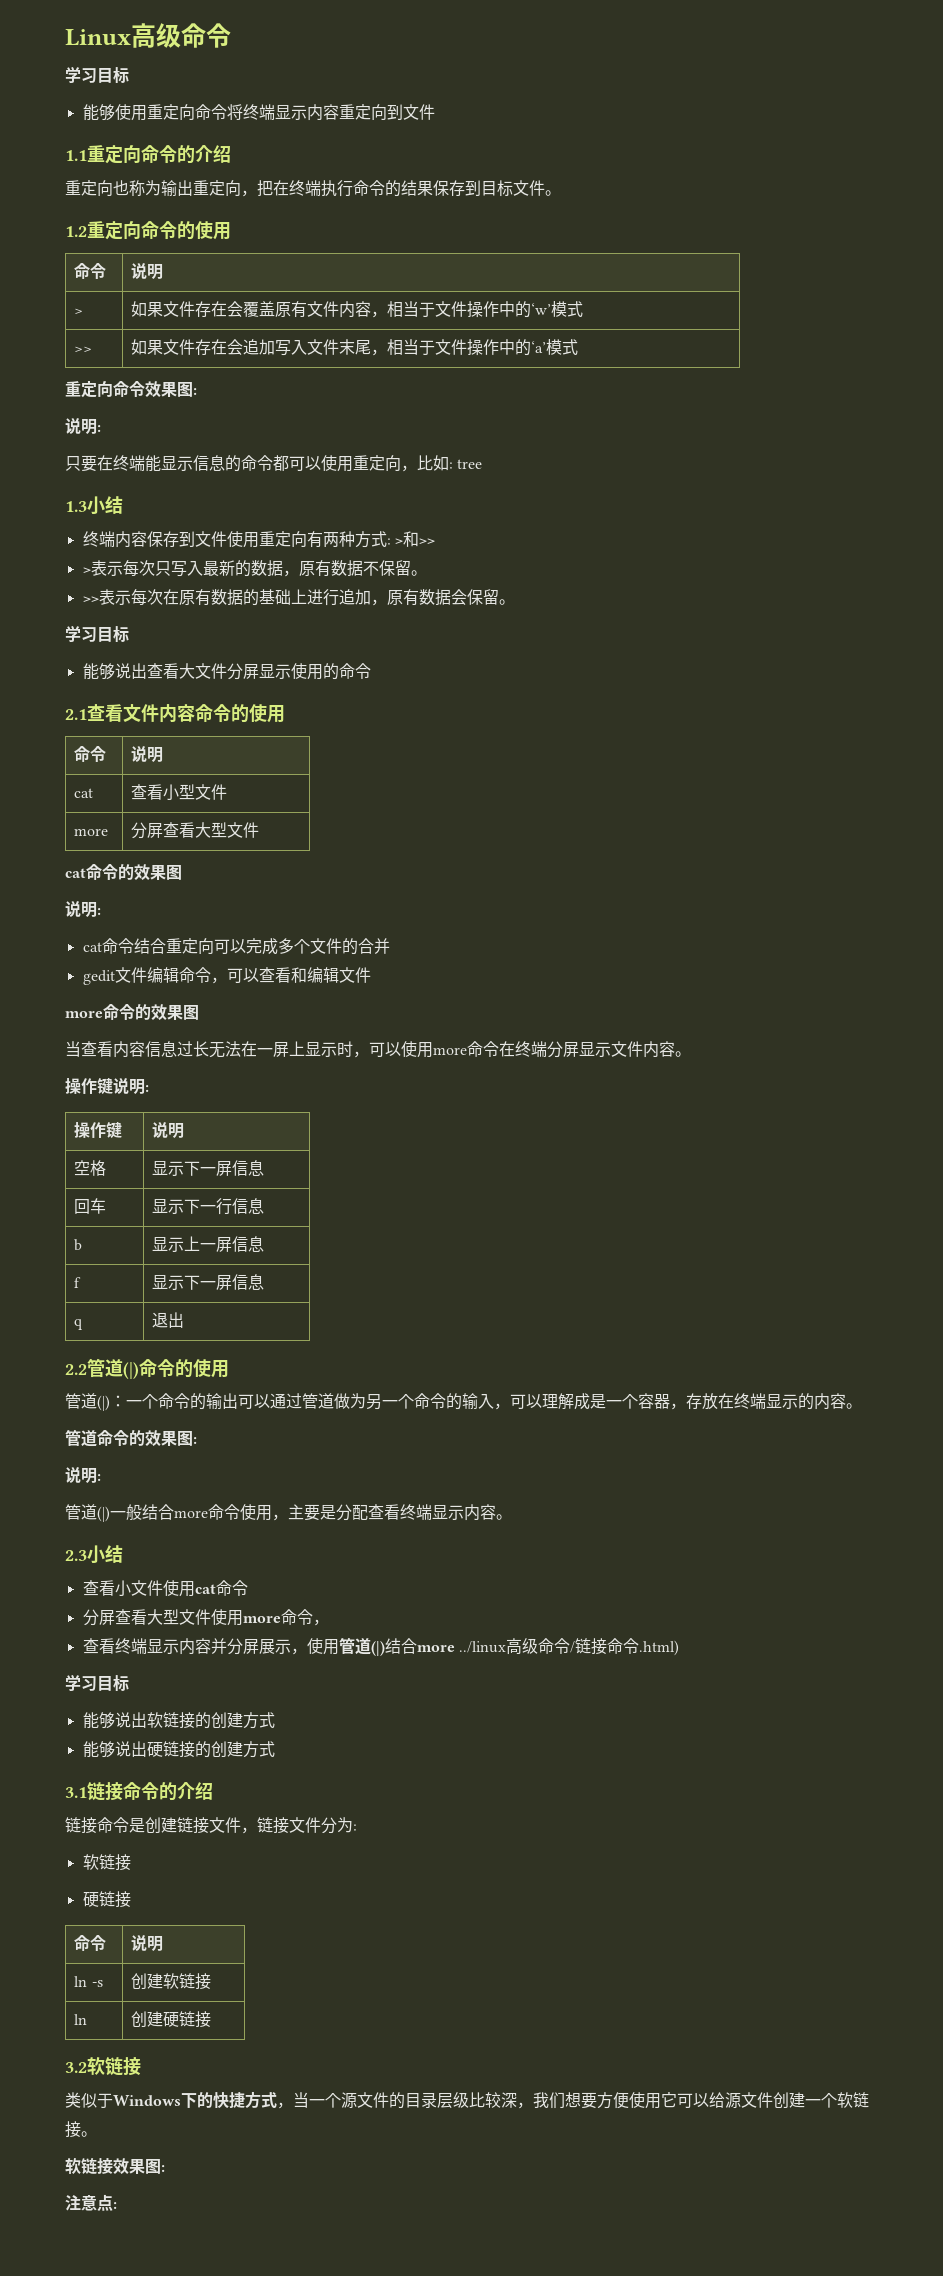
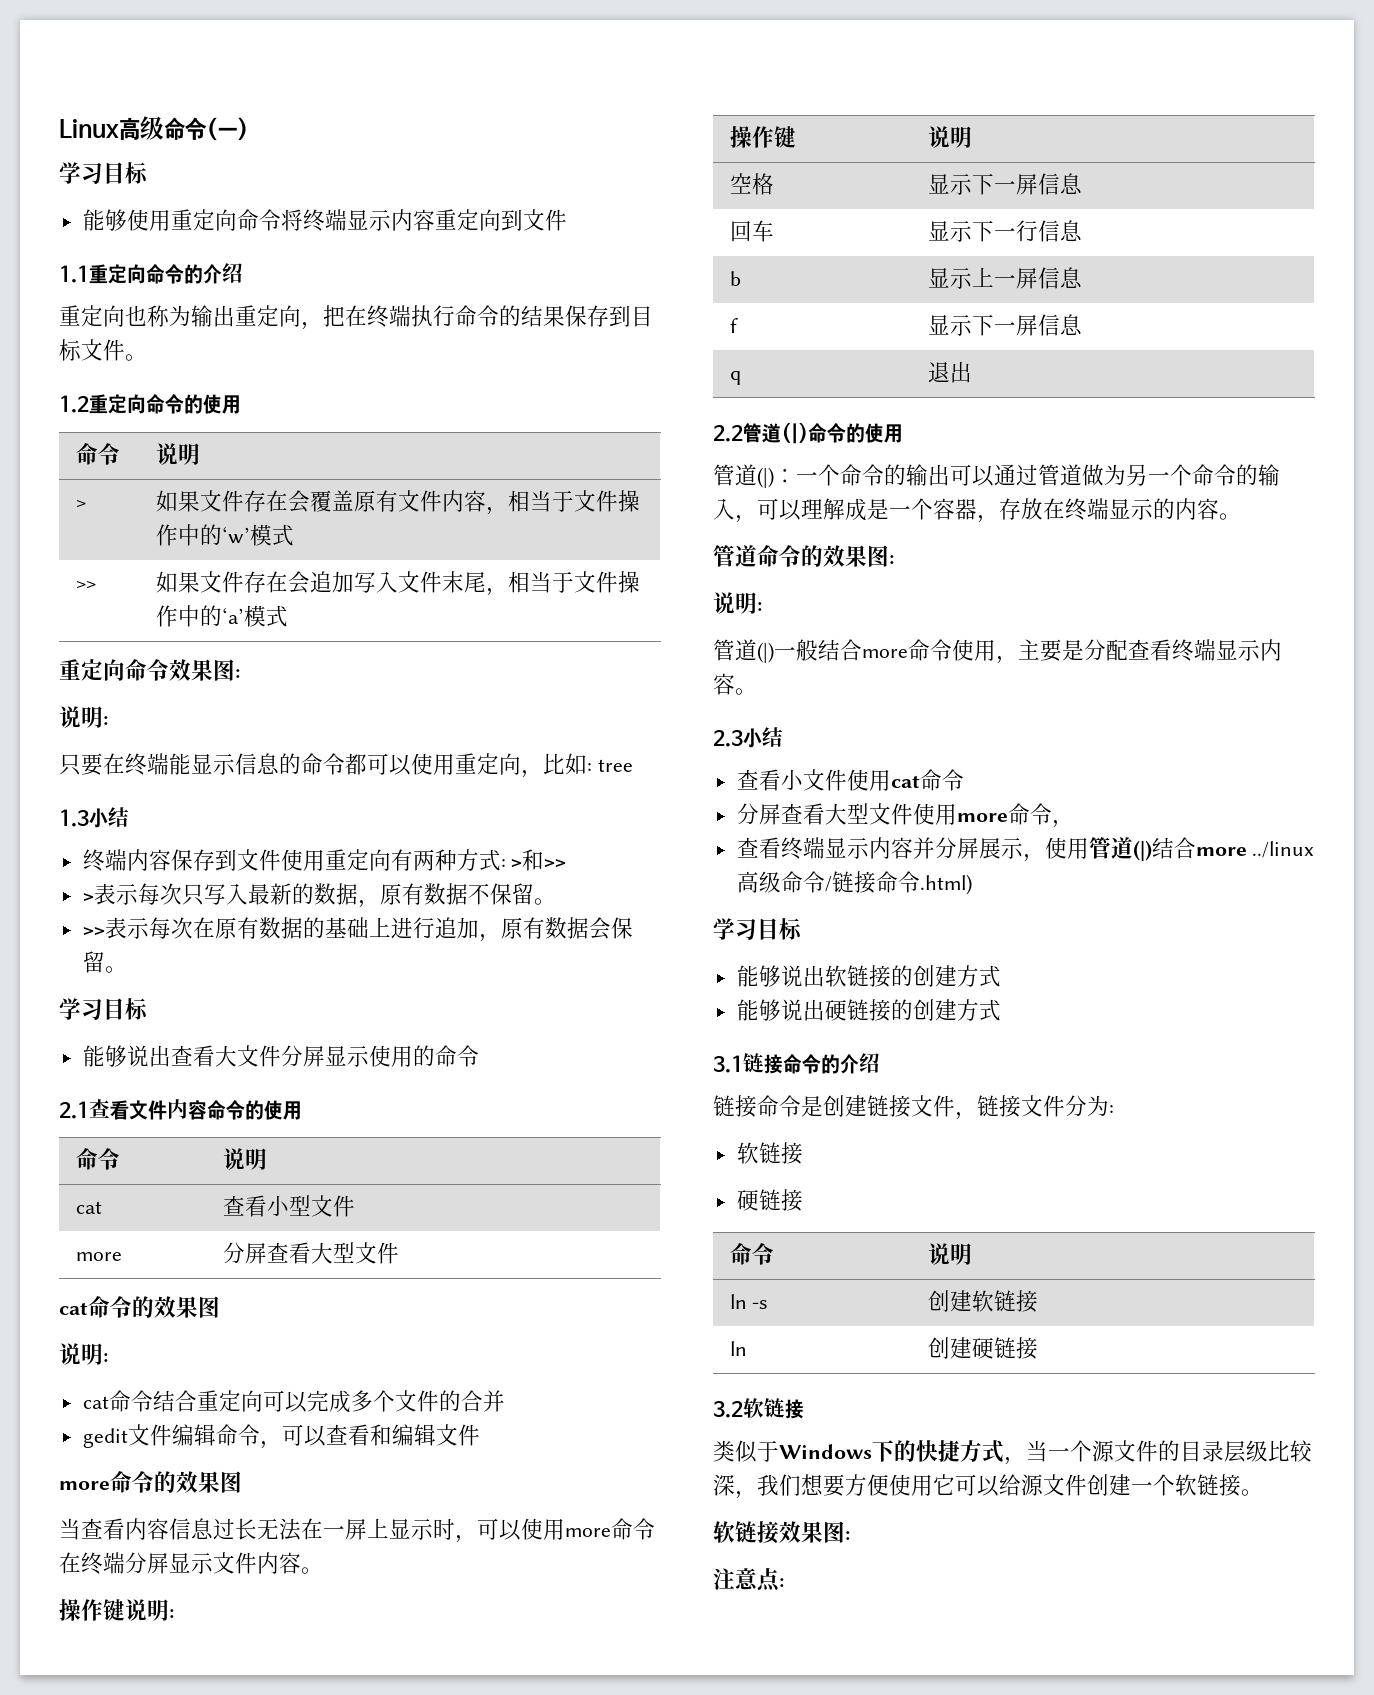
- Linux高级命令
+ Linux高级命令(一)

